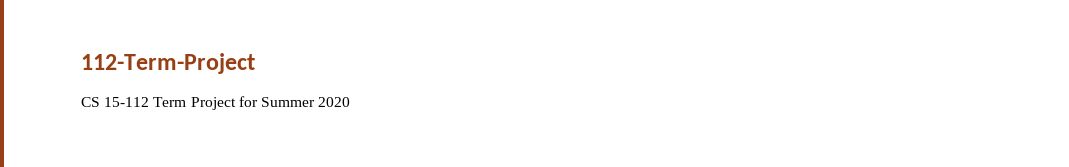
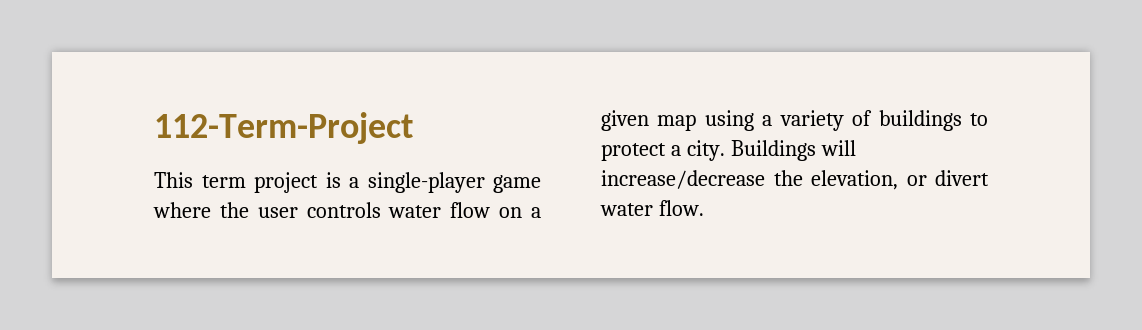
- CS 15-112 Term Project for Summer 2020
+ This term project is a single-player game where the user controls water flow on a given map using a variety of buildings to protect a city. Buildings will increase/decrease the elevation, or divert water flow.

